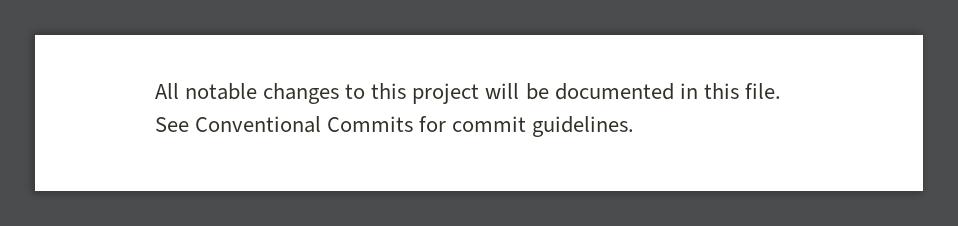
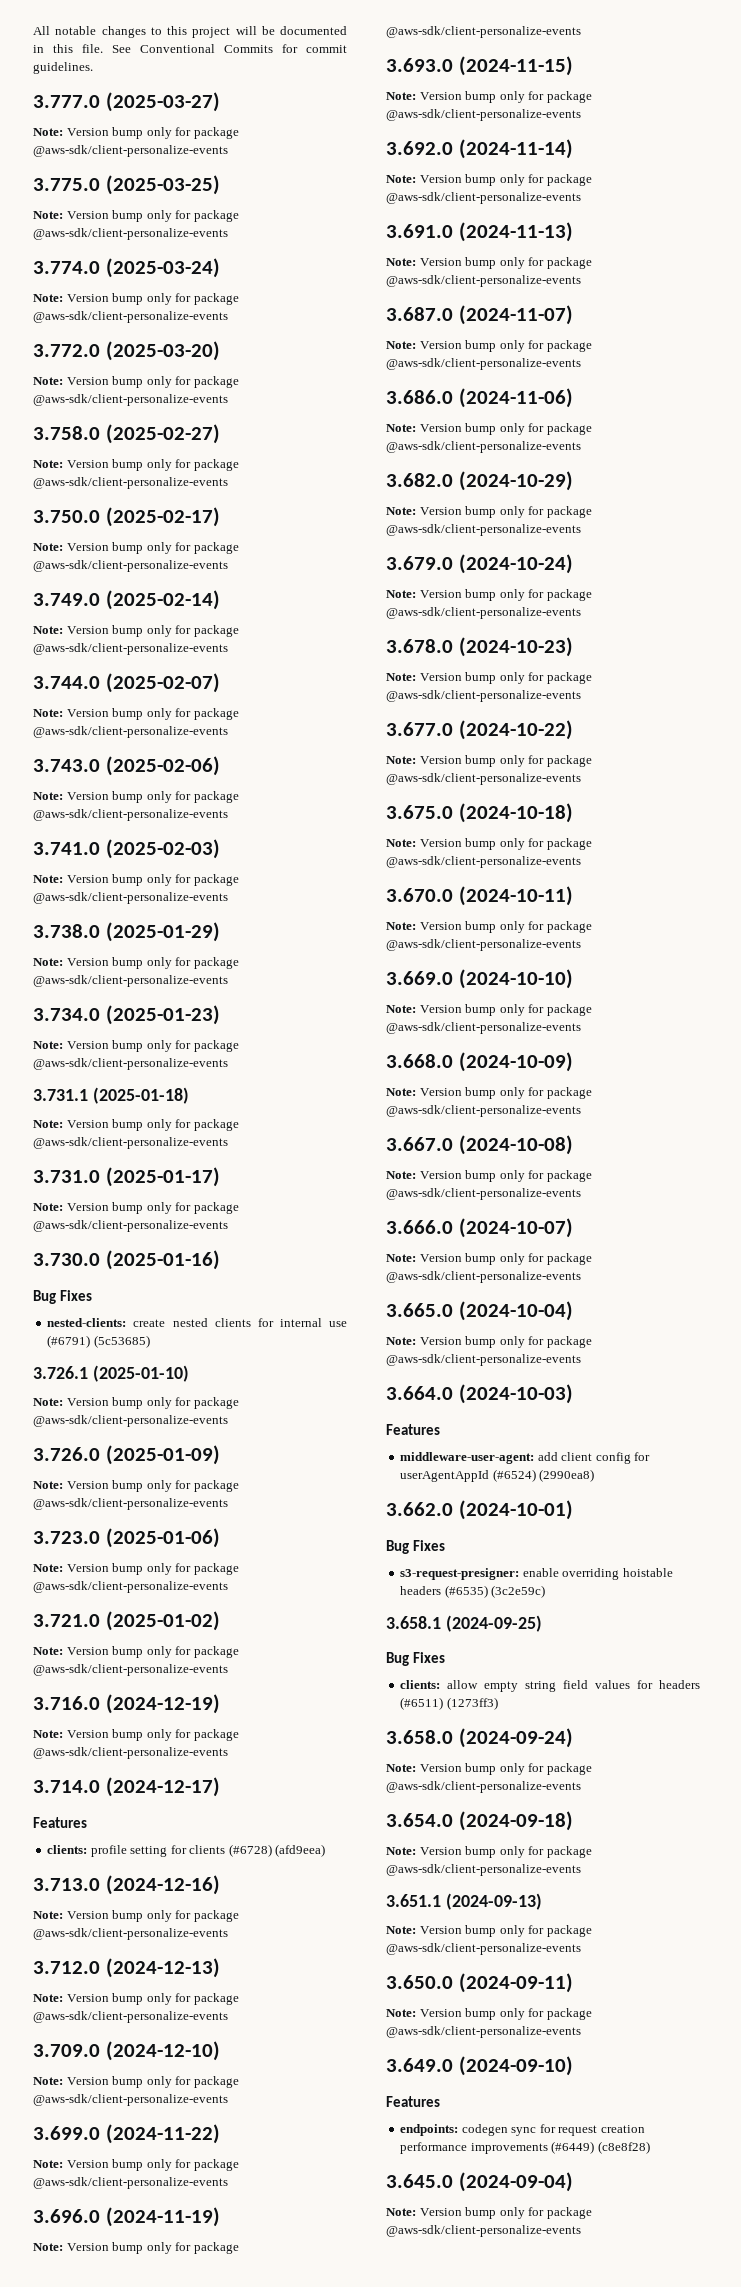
+ 3.777.0 (2025-03-27)
+ Note: Version bump only for package @aws-sdk/client-personalize-events
+ 3.775.0 (2025-03-25)
+ Note: Version bump only for package @aws-sdk/client-personalize-events
+ 3.774.0 (2025-03-24)
+ Note: Version bump only for package @aws-sdk/client-personalize-events
+ 3.772.0 (2025-03-20)
+ Note: Version bump only for package @aws-sdk/client-personalize-events
+ 3.758.0 (2025-02-27)
+ Note: Version bump only for package @aws-sdk/client-personalize-events
+ 3.750.0 (2025-02-17)
+ Note: Version bump only for package @aws-sdk/client-personalize-events
+ 3.749.0 (2025-02-14)
+ Note: Version bump only for package @aws-sdk/client-personalize-events
+ 3.744.0 (2025-02-07)
+ Note: Version bump only for package @aws-sdk/client-personalize-events
+ 3.743.0 (2025-02-06)
+ Note: Version bump only for package @aws-sdk/client-personalize-events
+ 3.741.0 (2025-02-03)
+ Note: Version bump only for package @aws-sdk/client-personalize-events
+ 3.738.0 (2025-01-29)
+ Note: Version bump only for package @aws-sdk/client-personalize-events
+ 3.734.0 (2025-01-23)
+ Note: Version bump only for package @aws-sdk/client-personalize-events
+ 3.731.1 (2025-01-18)
+ Note: Version bump only for package @aws-sdk/client-personalize-events
+ 3.731.0 (2025-01-17)
+ Note: Version bump only for package @aws-sdk/client-personalize-events
+ 3.730.0 (2025-01-16)
+ Bug Fixes
+ nested-clients: create nested clients for internal use (#6791) (5c53685)
+ 3.726.1 (2025-01-10)
+ Note: Version bump only for package @aws-sdk/client-personalize-events
+ 3.726.0 (2025-01-09)
+ Note: Version bump only for package @aws-sdk/client-personalize-events
+ 3.723.0 (2025-01-06)
+ Note: Version bump only for package @aws-sdk/client-personalize-events
+ 3.721.0 (2025-01-02)
+ Note: Version bump only for package @aws-sdk/client-personalize-events
+ 3.716.0 (2024-12-19)
+ Note: Version bump only for package @aws-sdk/client-personalize-events
+ 3.714.0 (2024-12-17)
+ Features
+ clients: profile setting for clients (#6728) (afd9eea)
+ 3.713.0 (2024-12-16)
+ Note: Version bump only for package @aws-sdk/client-personalize-events
+ 3.712.0 (2024-12-13)
+ Note: Version bump only for package @aws-sdk/client-personalize-events
+ 3.709.0 (2024-12-10)
+ Note: Version bump only for package @aws-sdk/client-personalize-events
+ 3.699.0 (2024-11-22)
+ Note: Version bump only for package @aws-sdk/client-personalize-events
+ 3.696.0 (2024-11-19)
+ Note: Version bump only for package @aws-sdk/client-personalize-events
+ 3.693.0 (2024-11-15)
+ Note: Version bump only for package @aws-sdk/client-personalize-events
+ 3.692.0 (2024-11-14)
+ Note: Version bump only for package @aws-sdk/client-personalize-events
+ 3.691.0 (2024-11-13)
+ Note: Version bump only for package @aws-sdk/client-personalize-events
+ 3.687.0 (2024-11-07)
+ Note: Version bump only for package @aws-sdk/client-personalize-events
+ 3.686.0 (2024-11-06)
+ Note: Version bump only for package @aws-sdk/client-personalize-events
+ 3.682.0 (2024-10-29)
+ Note: Version bump only for package @aws-sdk/client-personalize-events
+ 3.679.0 (2024-10-24)
+ Note: Version bump only for package @aws-sdk/client-personalize-events
+ 3.678.0 (2024-10-23)
+ Note: Version bump only for package @aws-sdk/client-personalize-events
+ 3.677.0 (2024-10-22)
+ Note: Version bump only for package @aws-sdk/client-personalize-events
+ 3.675.0 (2024-10-18)
+ Note: Version bump only for package @aws-sdk/client-personalize-events
+ 3.670.0 (2024-10-11)
+ Note: Version bump only for package @aws-sdk/client-personalize-events
+ 3.669.0 (2024-10-10)
+ Note: Version bump only for package @aws-sdk/client-personalize-events
+ 3.668.0 (2024-10-09)
+ Note: Version bump only for package @aws-sdk/client-personalize-events
+ 3.667.0 (2024-10-08)
+ Note: Version bump only for package @aws-sdk/client-personalize-events
+ 3.666.0 (2024-10-07)
+ Note: Version bump only for package @aws-sdk/client-personalize-events
+ 3.665.0 (2024-10-04)
+ Note: Version bump only for package @aws-sdk/client-personalize-events
+ 3.664.0 (2024-10-03)
+ Features
+ middleware-user-agent: add client config for userAgentAppId (#6524) (2990ea8)
+ 3.662.0 (2024-10-01)
+ Bug Fixes
+ s3-request-presigner: enable overriding hoistable headers (#6535) (3c2e59c)
+ 3.658.1 (2024-09-25)
+ Bug Fixes
+ clients: allow empty string field values for headers (#6511) (1273ff3)
+ 3.658.0 (2024-09-24)
+ Note: Version bump only for package @aws-sdk/client-personalize-events
+ 3.654.0 (2024-09-18)
+ Note: Version bump only for package @aws-sdk/client-personalize-events
+ 3.651.1 (2024-09-13)
+ Note: Version bump only for package @aws-sdk/client-personalize-events
+ 3.650.0 (2024-09-11)
+ Note: Version bump only for package @aws-sdk/client-personalize-events
+ 3.649.0 (2024-09-10)
+ Features
+ endpoints: codegen sync for request creation performance improvements (#6449) (c8e8f28)
+ 3.645.0 (2024-09-04)
+ Note: Version bump only for package @aws-sdk/client-personalize-events

